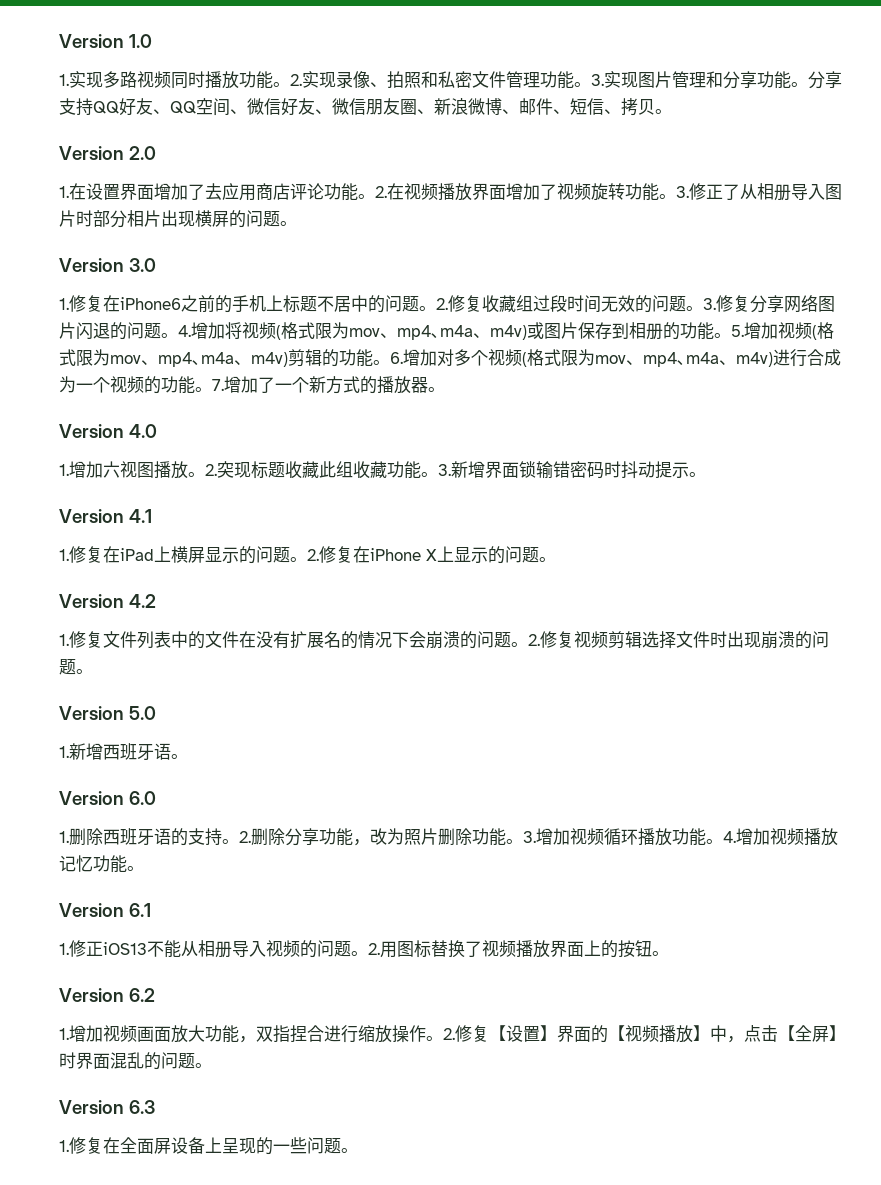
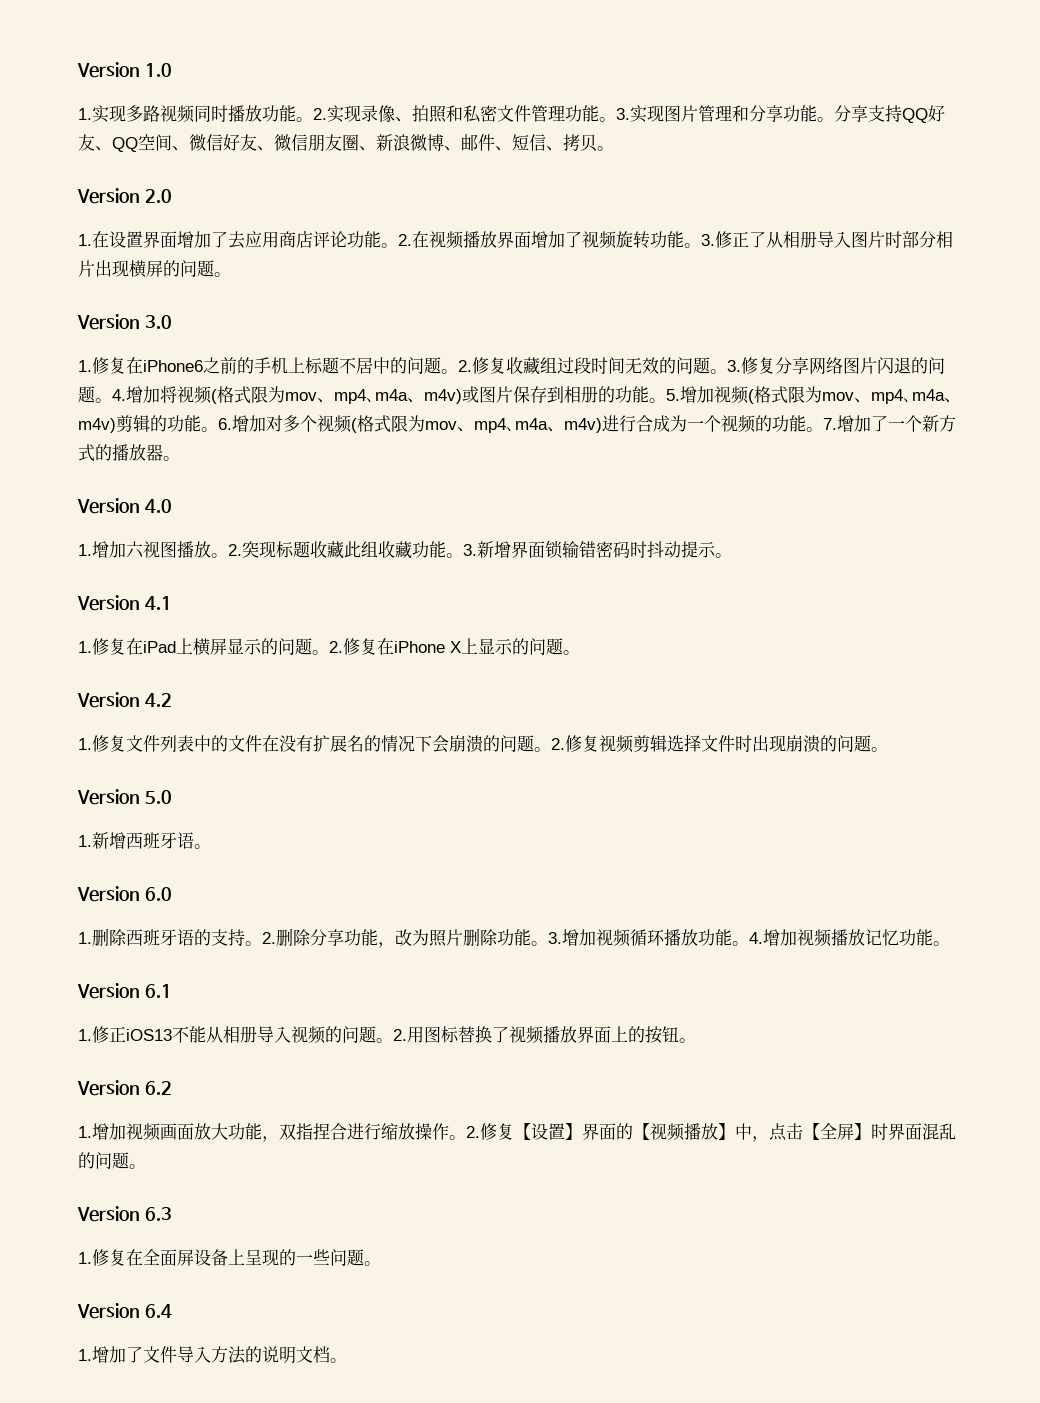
+ Version 6.4
+ 1.增加了文件导入方法的说明文档。

